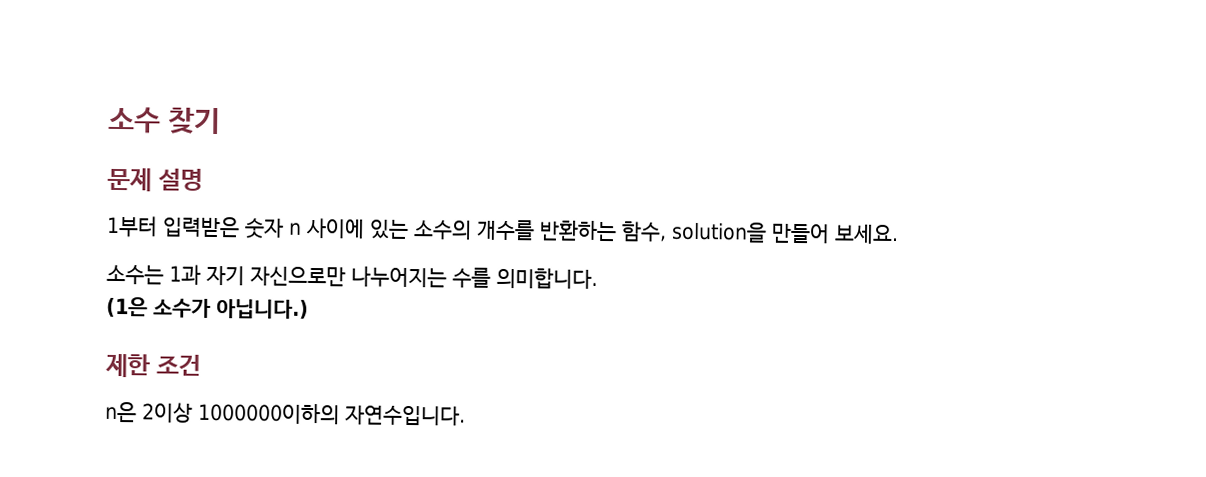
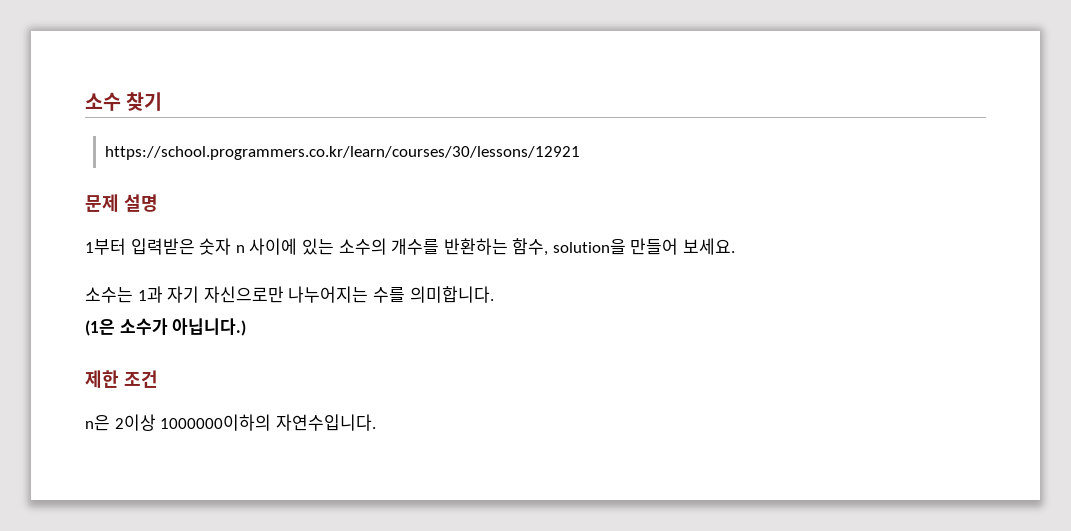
+ https://school.programmers.co.kr/learn/courses/30/lessons/12921

